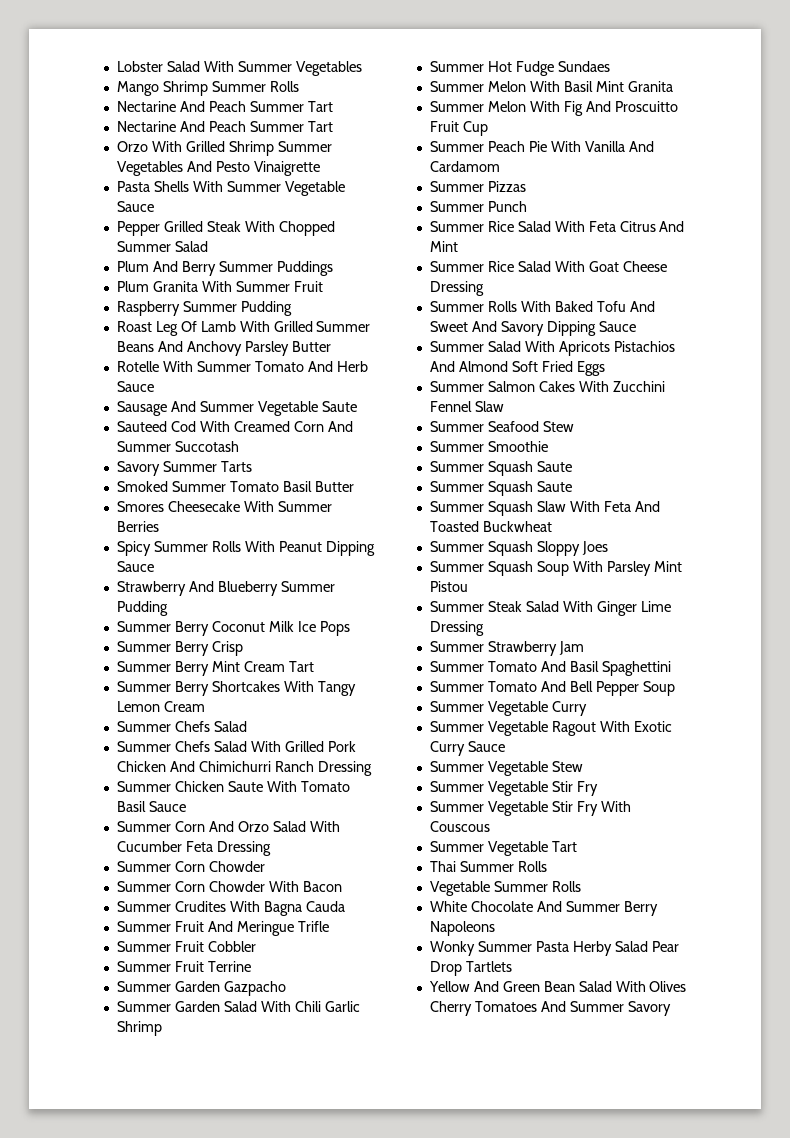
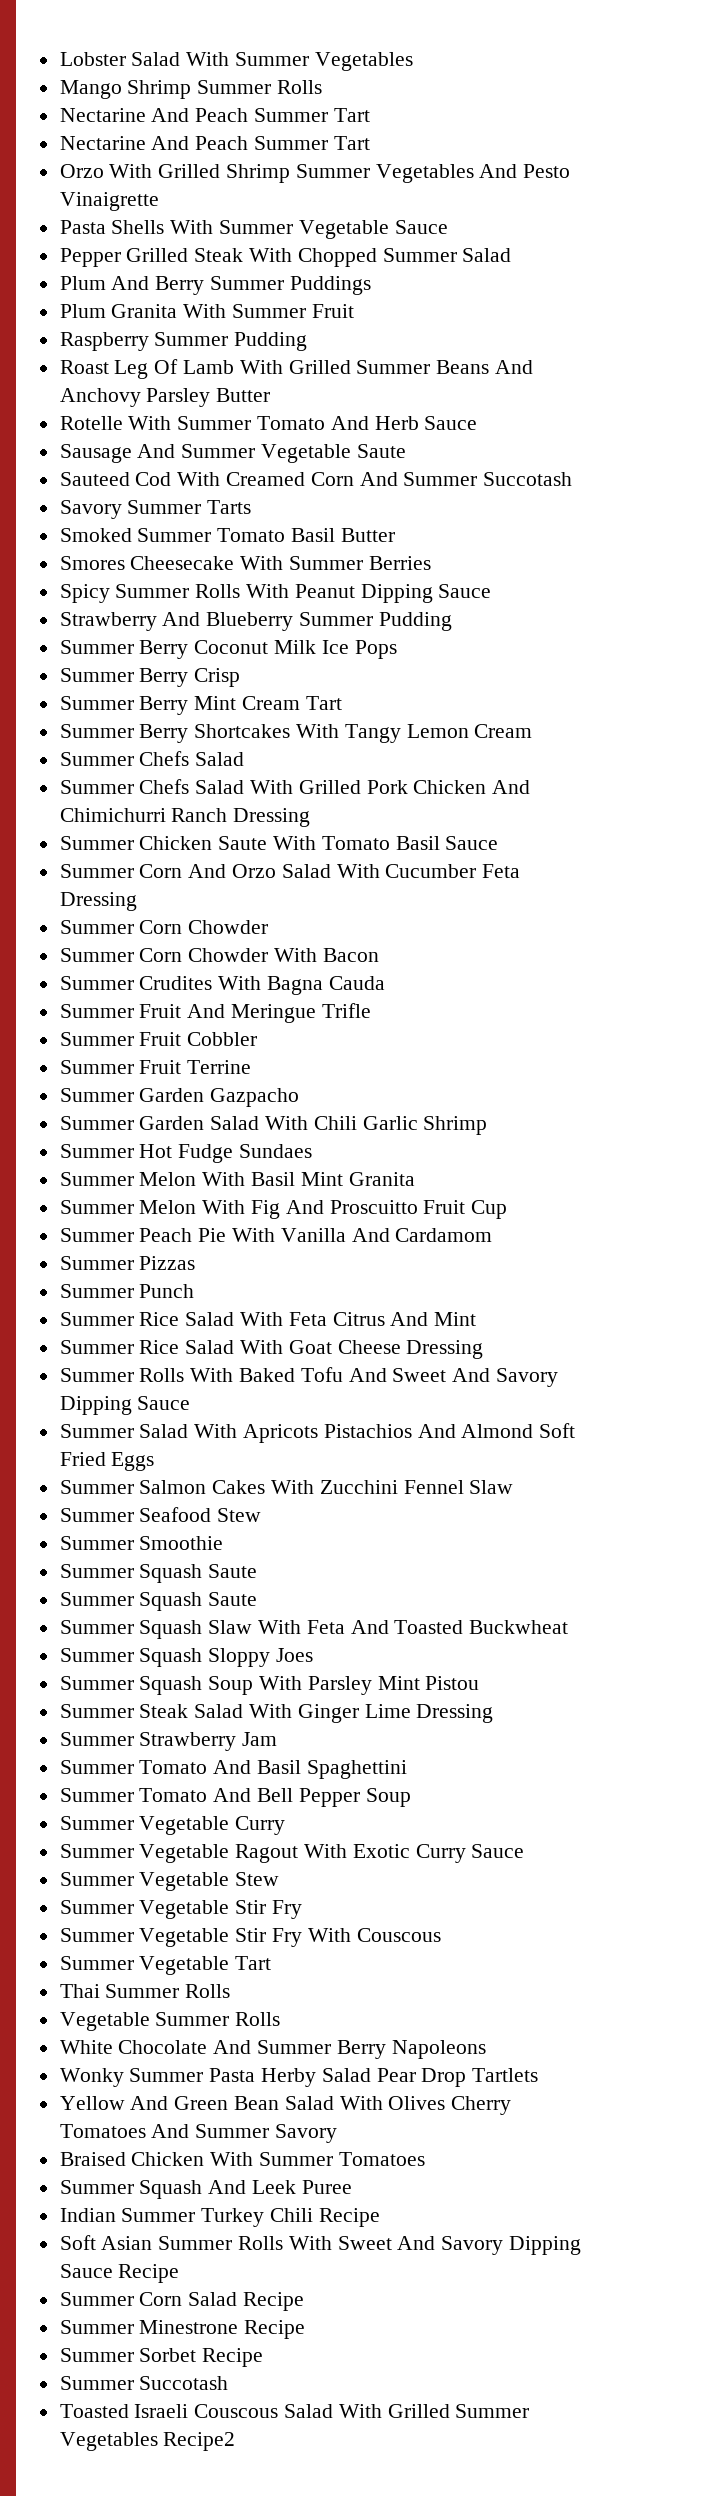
+ Braised Chicken With Summer Tomatoes
+ Summer Squash And Leek Puree
+ Indian Summer Turkey Chili Recipe
+ Soft Asian Summer Rolls With Sweet And Savory Dipping Sauce Recipe
+ Summer Corn Salad Recipe
+ Summer Minestrone Recipe
+ Summer Sorbet Recipe
+ Summer Succotash
+ Toasted Israeli Couscous Salad With Grilled Summer Vegetables Recipe2

